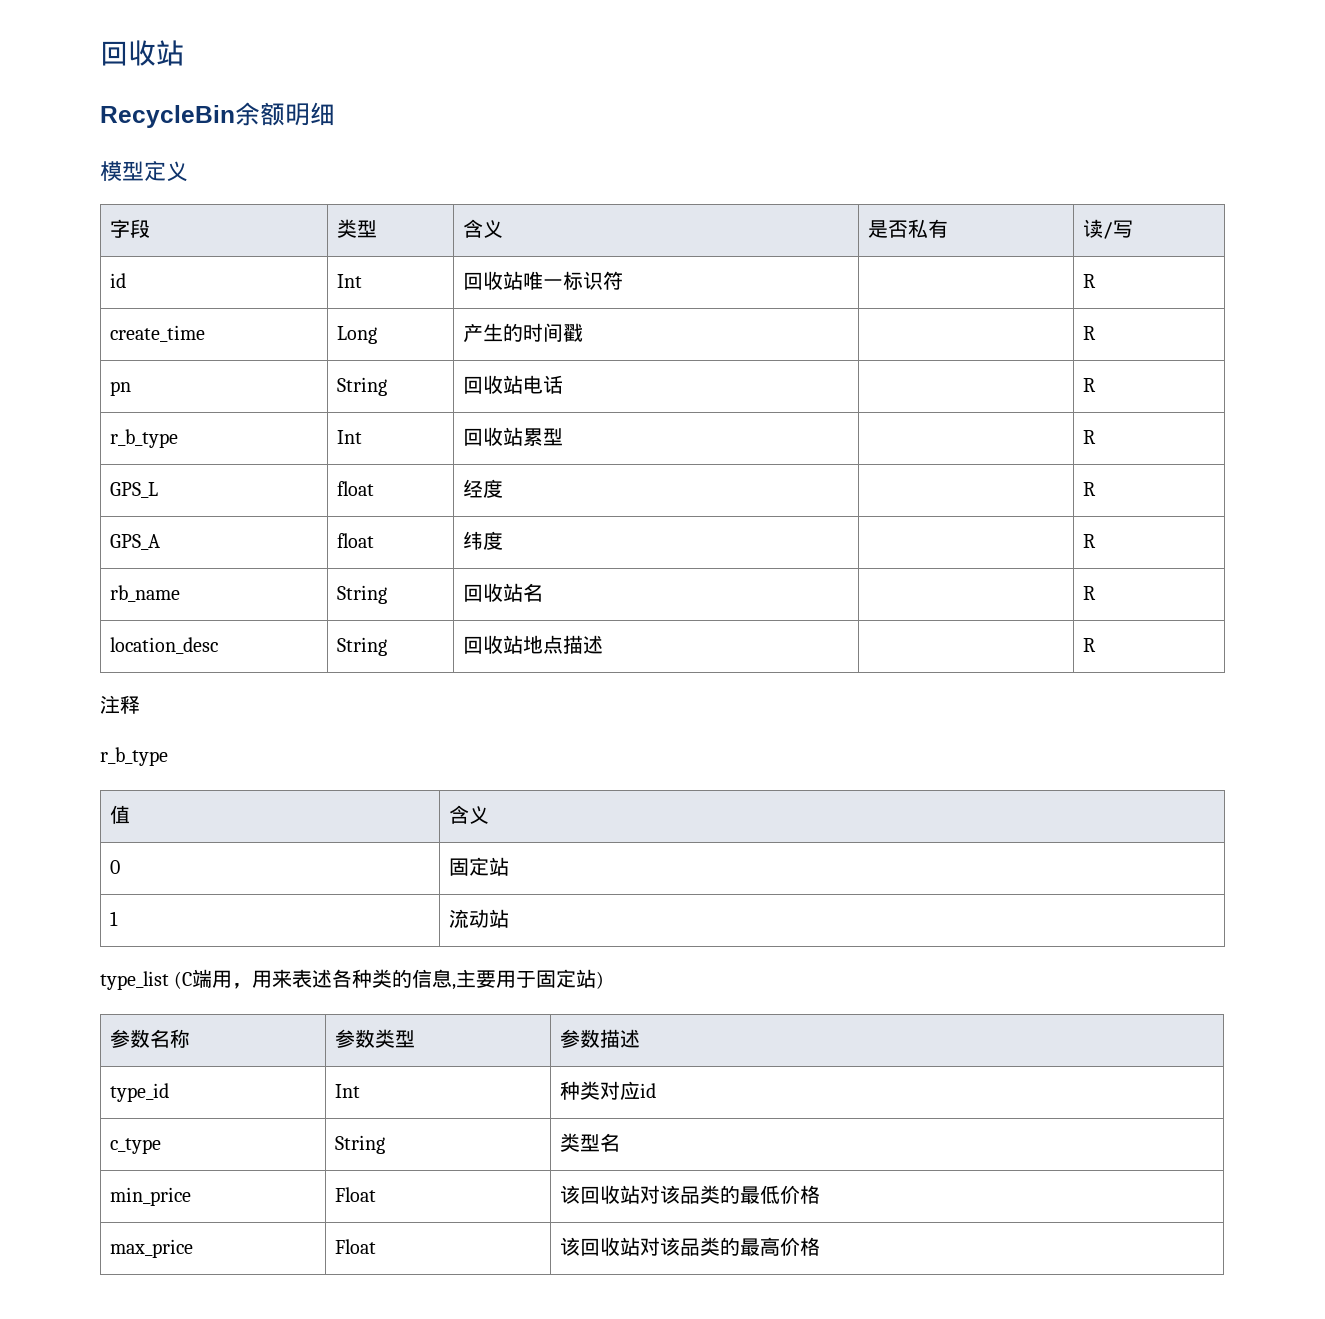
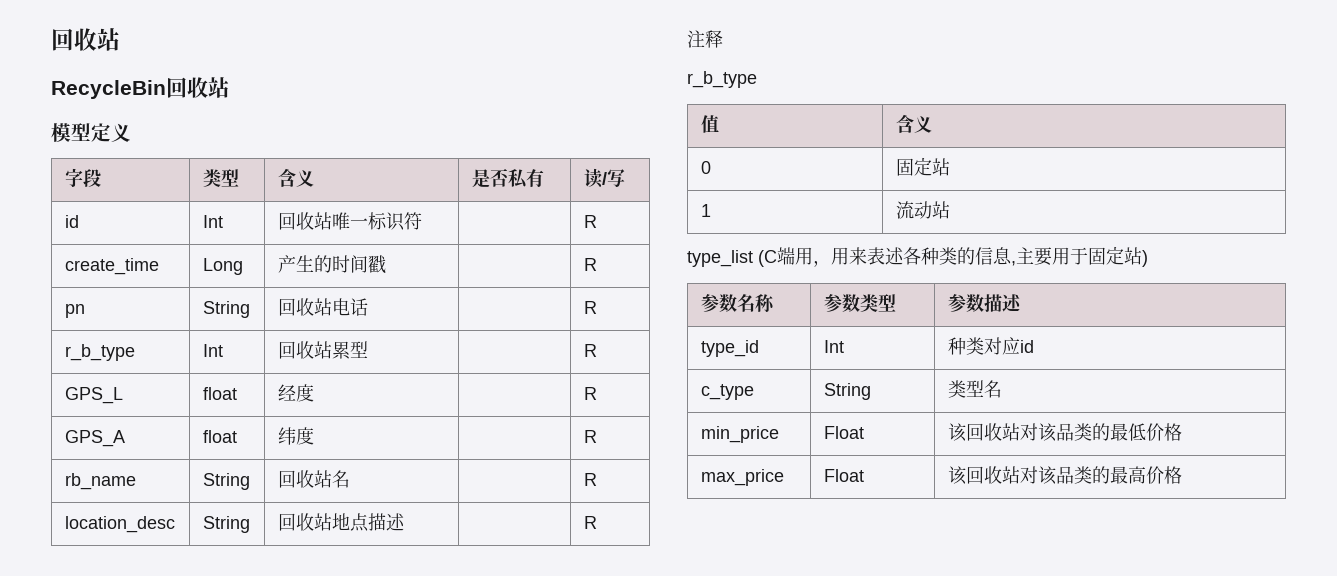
- RecycleBin余额明细
+ RecycleBin回收站

